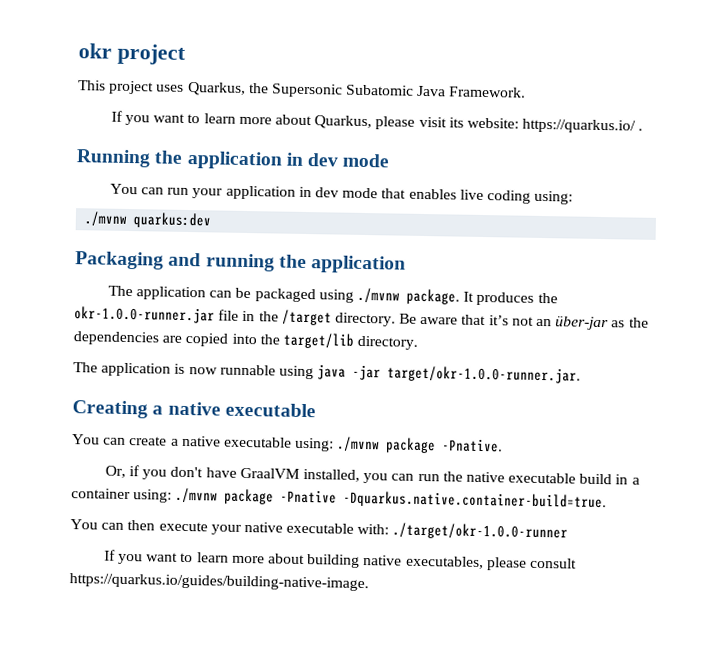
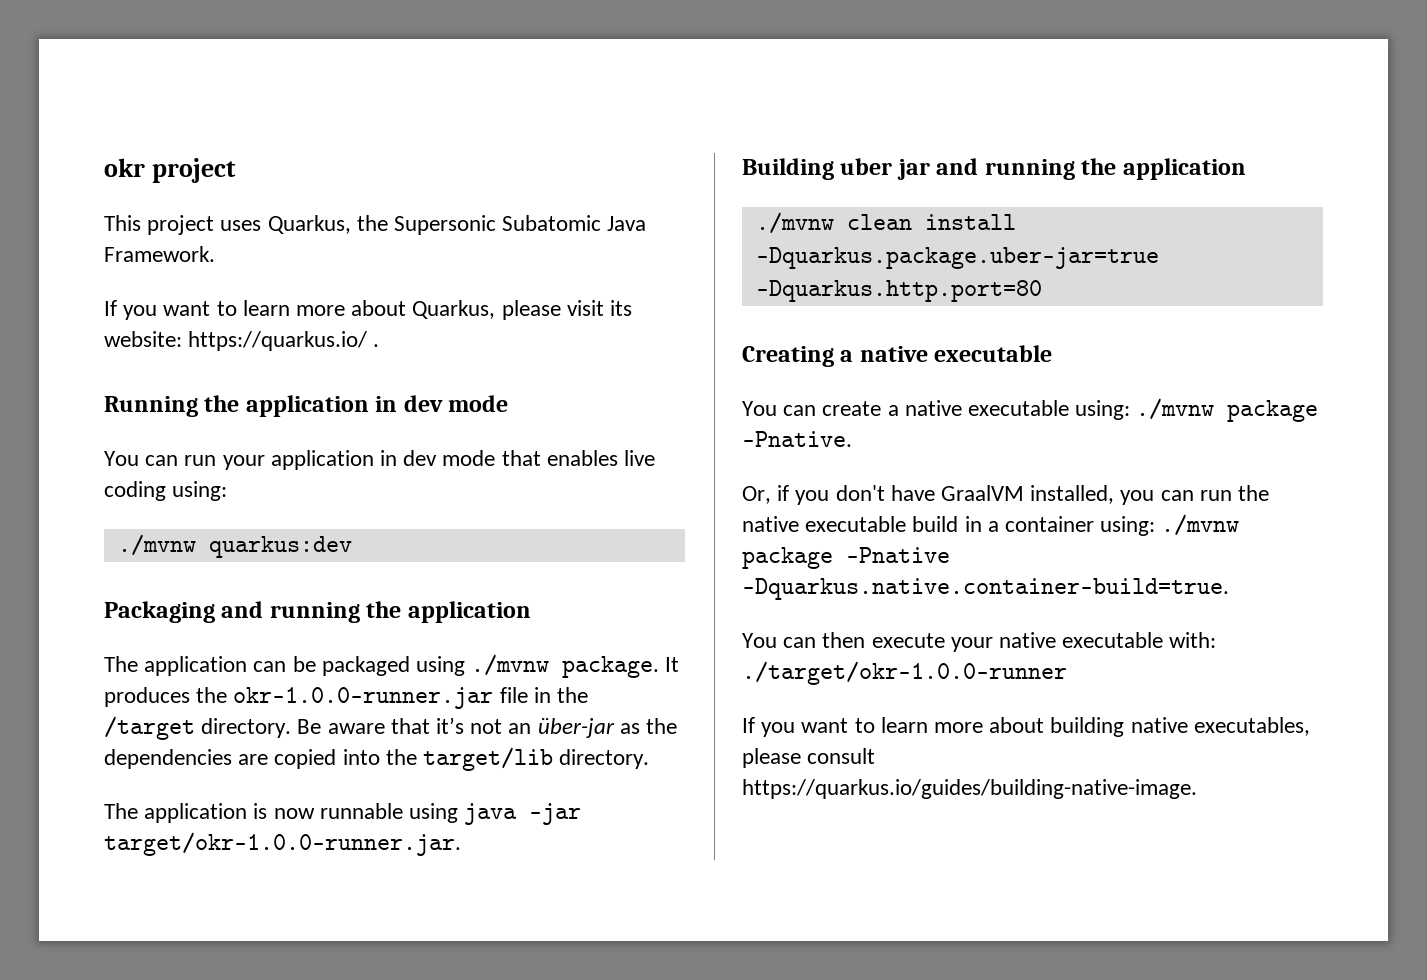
+ Building uber jar and running the application
+ ./mvnw clean install -Dquarkus.package.uber-jar=true -Dquarkus.http.port=80

